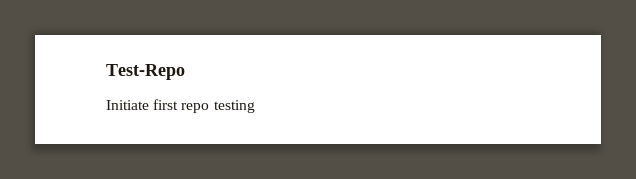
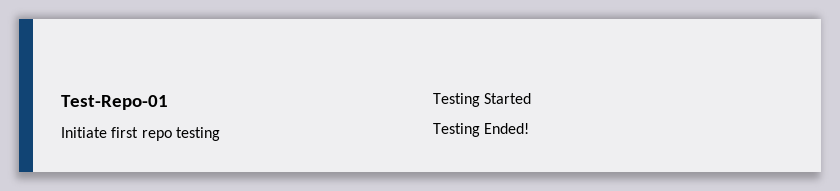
- Test-Repo
+ Test-Repo-01
+ Testing Started
+ Testing Ended!

